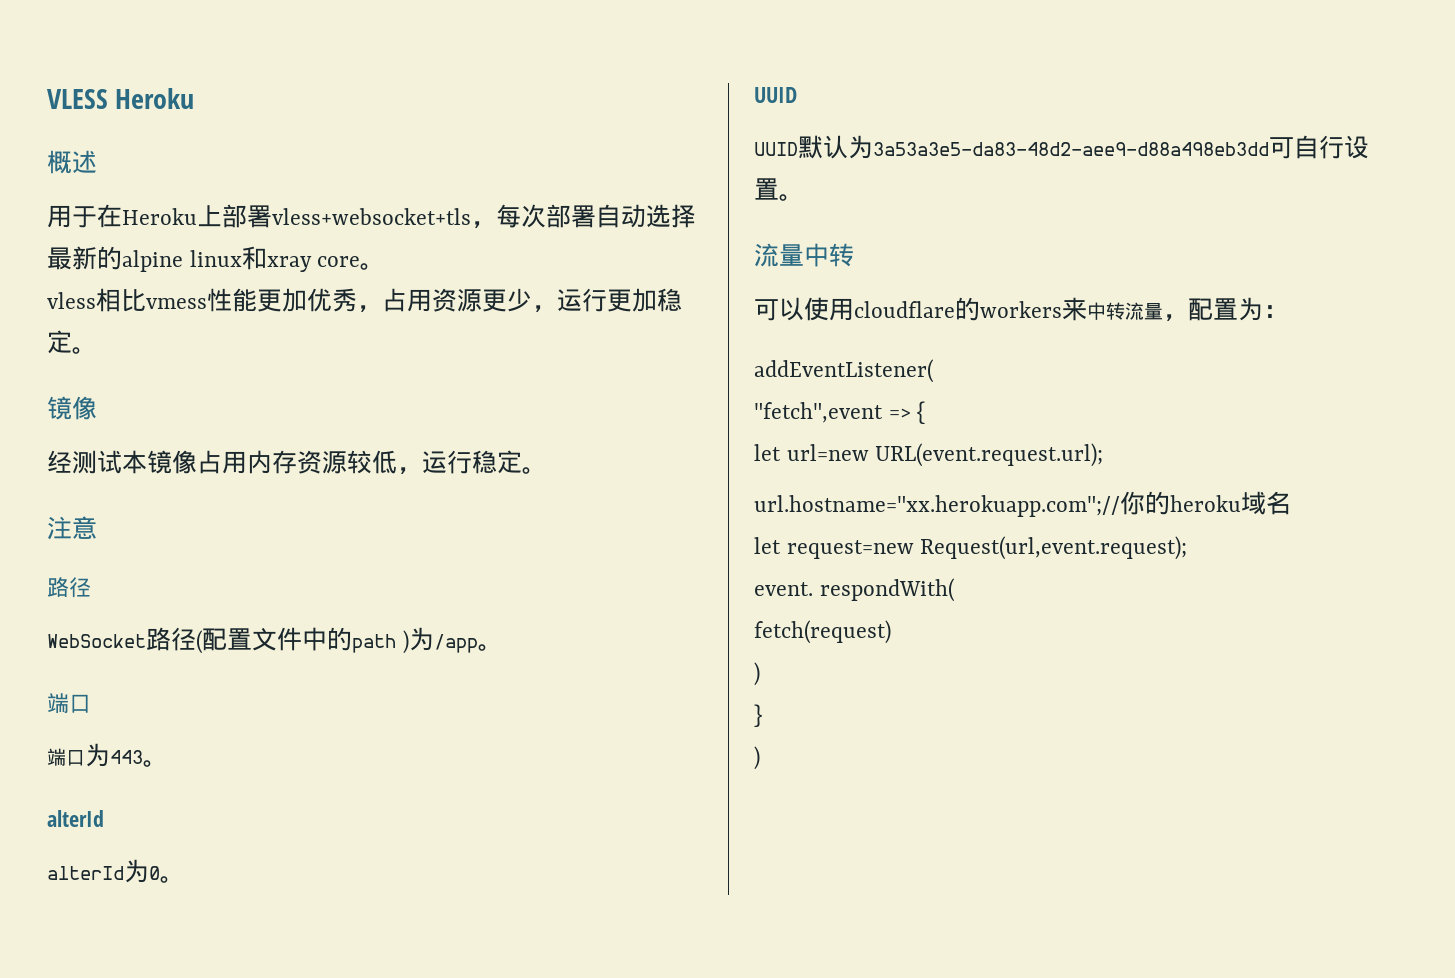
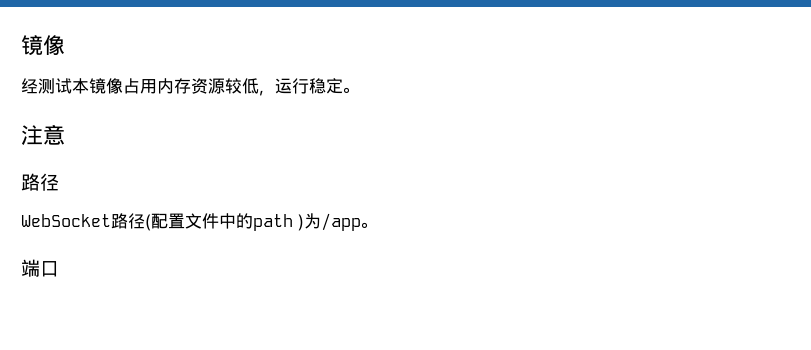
- VLESS Heroku
- 概述
- 用于在Heroku上部署vless+websocket+tls，每次部署自动选择最新的alpine linux和xray core。
- vless相比vmess性能更加优秀，占用资源更少，运行更加稳定。
- 端口为443。
- alterId
- alterId为0。
- UUID
- UUID默认为3a53a3e5-da83-48d2-aee9-d88a498eb3dd可自行设置。
- 流量中转
- 可以使用cloudflare的workers来中转流量，配置为：
- addEventListener(
- "fetch",event => {
- let url=new URL(event.request.url);
- url.hostname="xx.herokuapp.com";//你的heroku域名
- let request=new Request(url,event.request);
- event. respondWith(
- fetch(request)
- )
- }
- )

